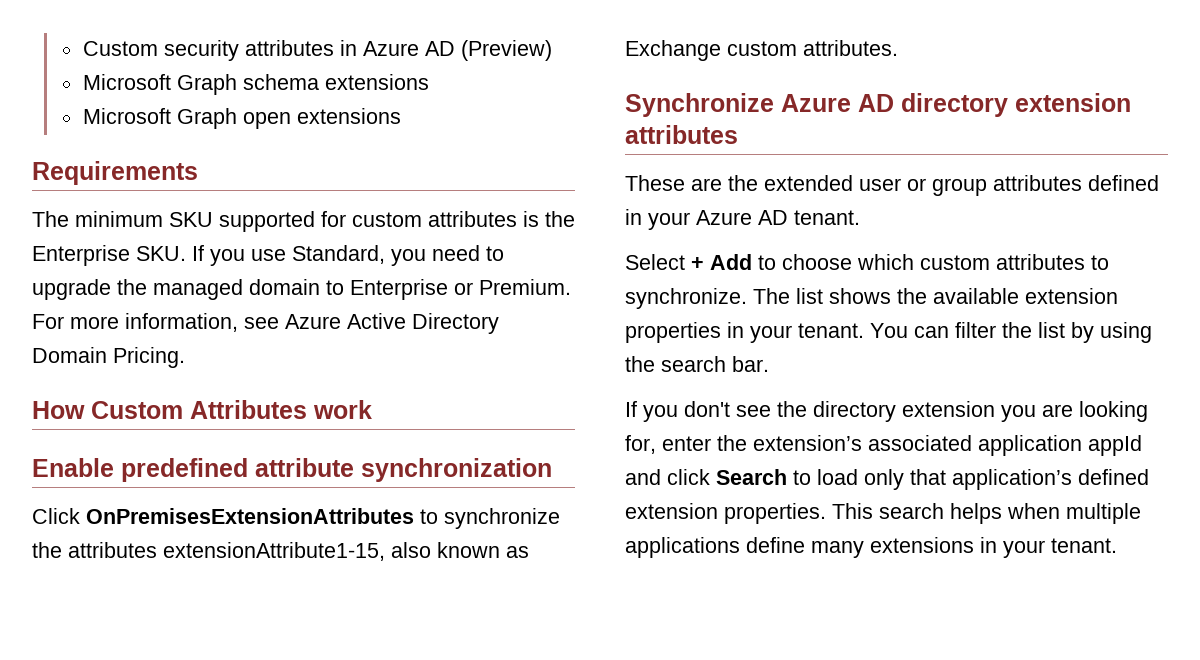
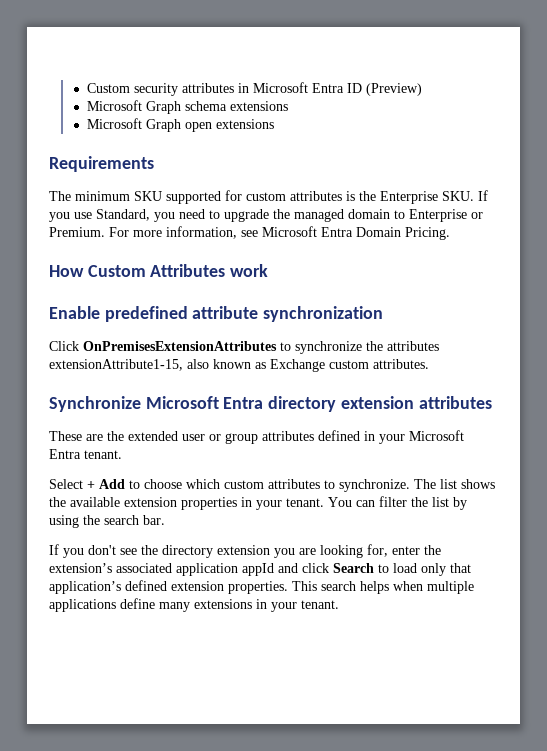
- Custom security attributes in Azure AD (Preview)
+ Custom security attributes in Microsoft Entra ID (Preview)
- For more information, see Azure Active Directory Domain Pricing.
+ For more information, see Microsoft Entra Domain Pricing.
- Synchronize Azure AD directory extension attributes
+ Synchronize Microsoft Entra directory extension attributes
- These are the extended user or group attributes defined in your Azure AD tenant.
+ These are the extended user or group attributes defined in your Microsoft Entra tenant.

